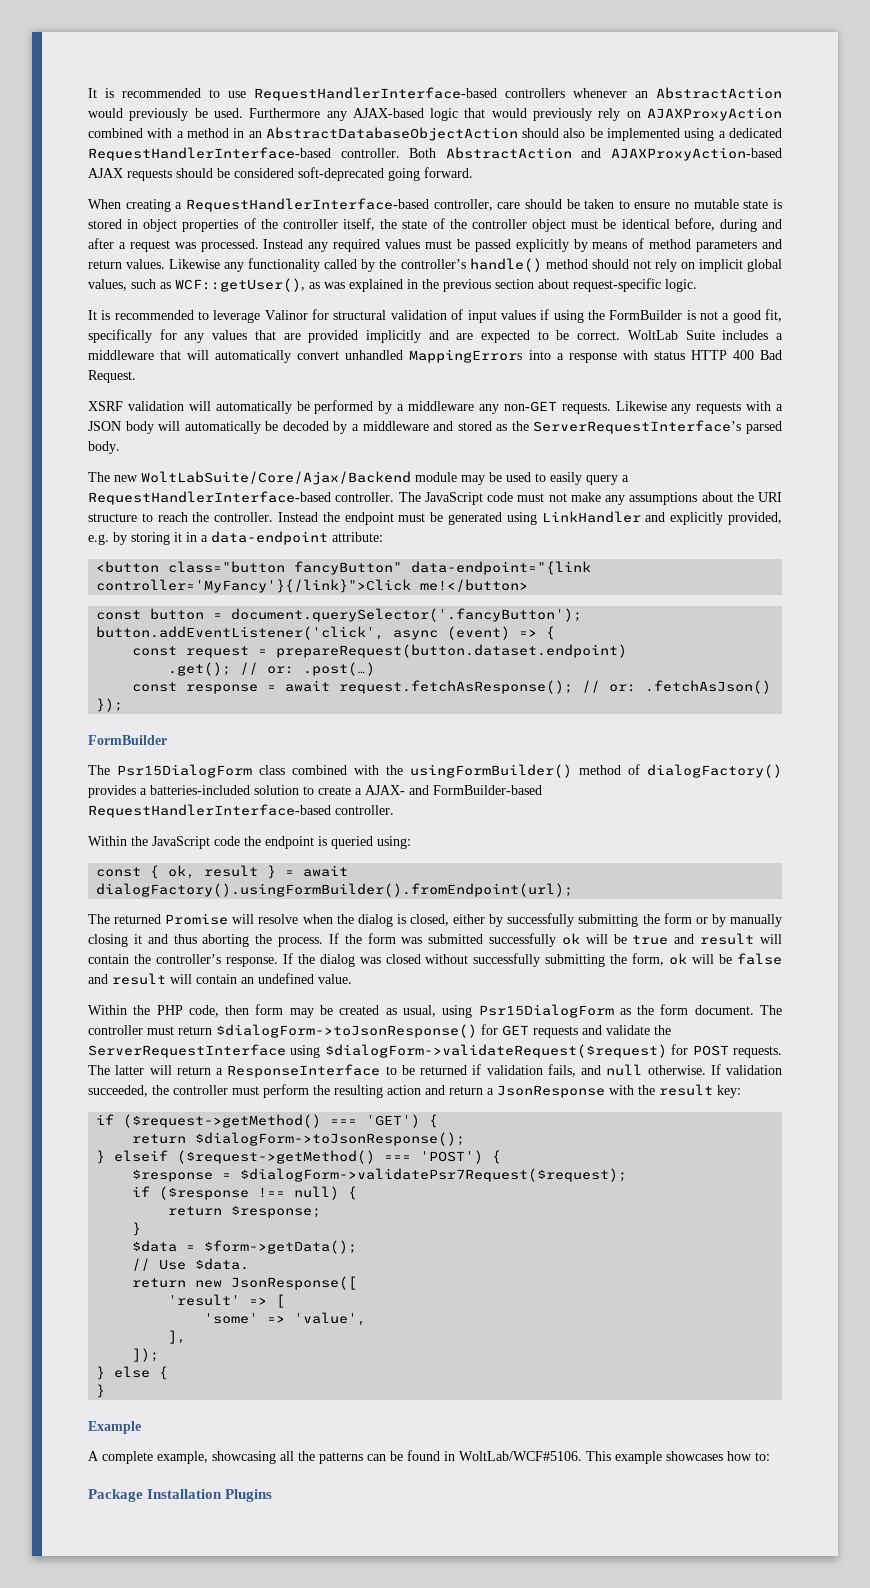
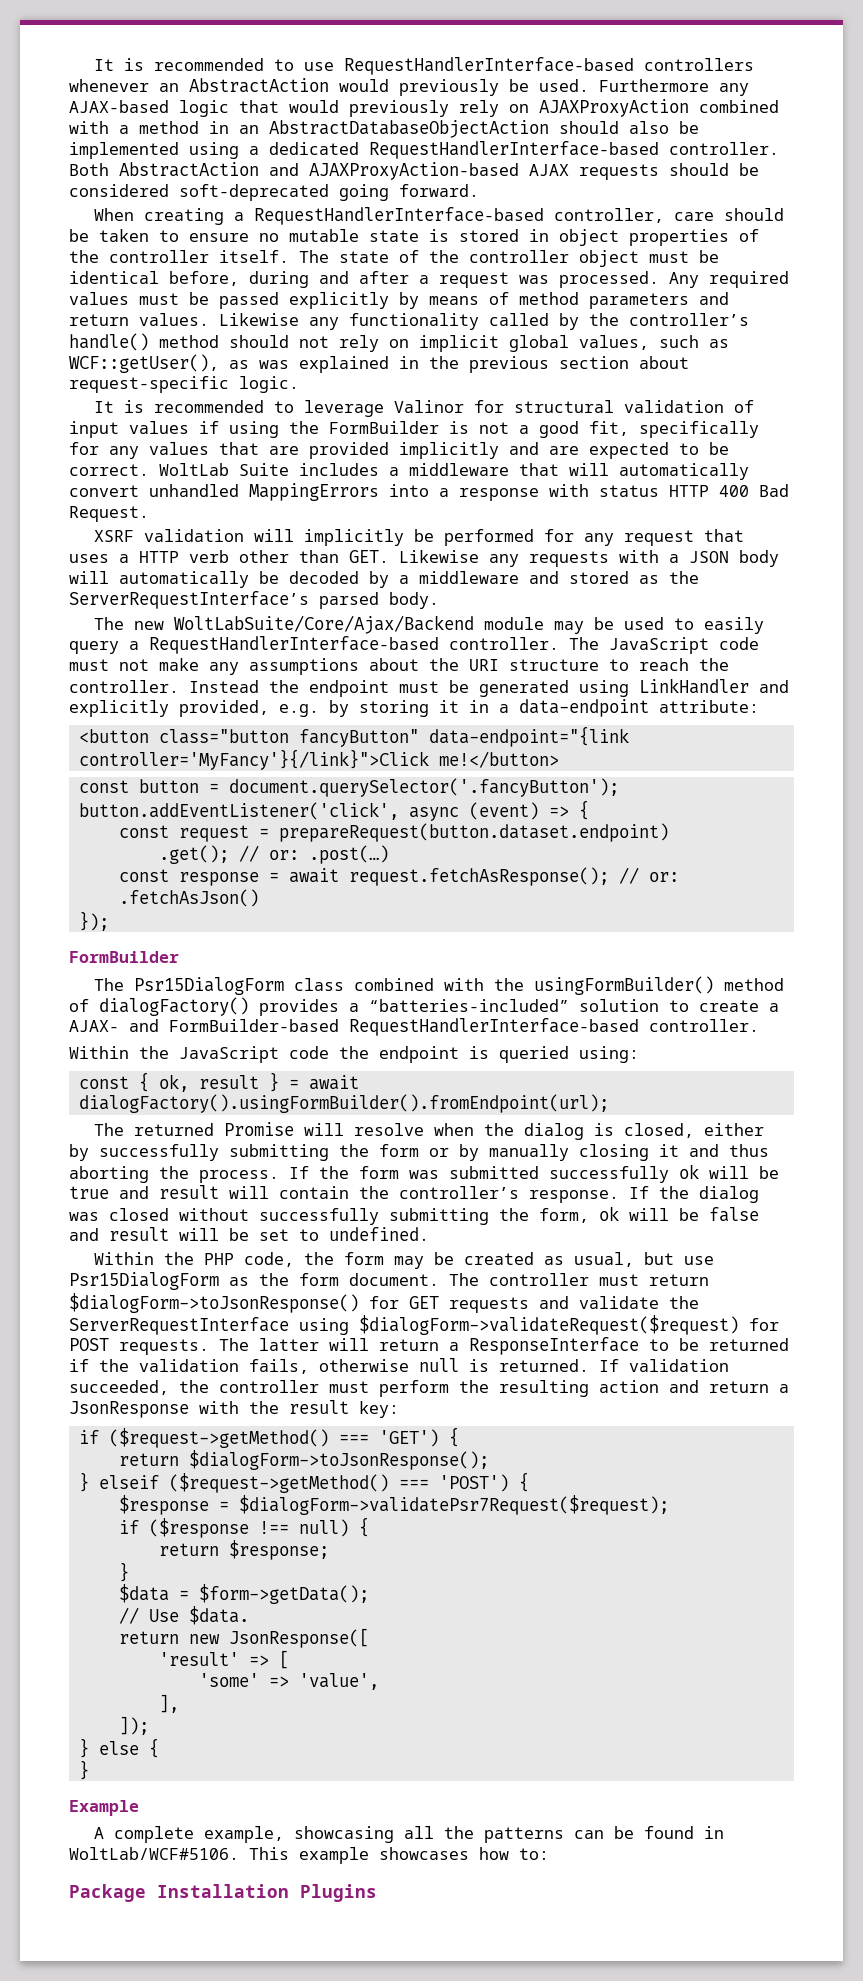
- When creating a RequestHandlerInterface-based controller, care should be taken to ensure no mutable state is stored in object properties of the controller itself, the state of the controller object must be identical before, during and after a request was processed.
+ When creating a RequestHandlerInterface-based controller, care should be taken to ensure no mutable state is stored in object properties of the controller itself. The state of the controller object must be identical before, during and after a request was processed.
- Instead any required values must be passed explicitly by means of method parameters and return values.
+ Any required values must be passed explicitly by means of method parameters and return values.
- XSRF validation will automatically be performed by a middleware any non-GET requests. Likewise any requests with a JSON body will automatically be decoded by a middleware and stored as the ServerRequestInterface’s parsed body.
+ XSRF validation will implicitly be performed for any request that uses a HTTP verb other than GET. Likewise any requests with a JSON body will automatically be decoded by a middleware and stored as the ServerRequestInterface’s parsed body.
- The Psr15DialogForm class combined with the usingFormBuilder() method of dialogFactory() provides a batteries-included solution to create a AJAX- and FormBuilder-based RequestHandlerInterface-based controller.
+ The Psr15DialogForm class combined with the usingFormBuilder() method of dialogFactory() provides a “batteries-included” solution to create a AJAX- and FormBuilder-based RequestHandlerInterface-based controller.
- If the dialog was closed without successfully submitting the form, ok will be false and result will contain an undefined value.
+ If the dialog was closed without successfully submitting the form, ok will be false and result will be set to undefined.
- Within the PHP code, then form may be created as usual, using Psr15DialogForm as the form document.
+ Within the PHP code, the form may be created as usual, but use Psr15DialogForm as the form document.
- The latter will return a ResponseInterface to be returned if validation fails, and null otherwise.
+ The latter will return a ResponseInterface to be returned if the validation fails, otherwise null is returned.

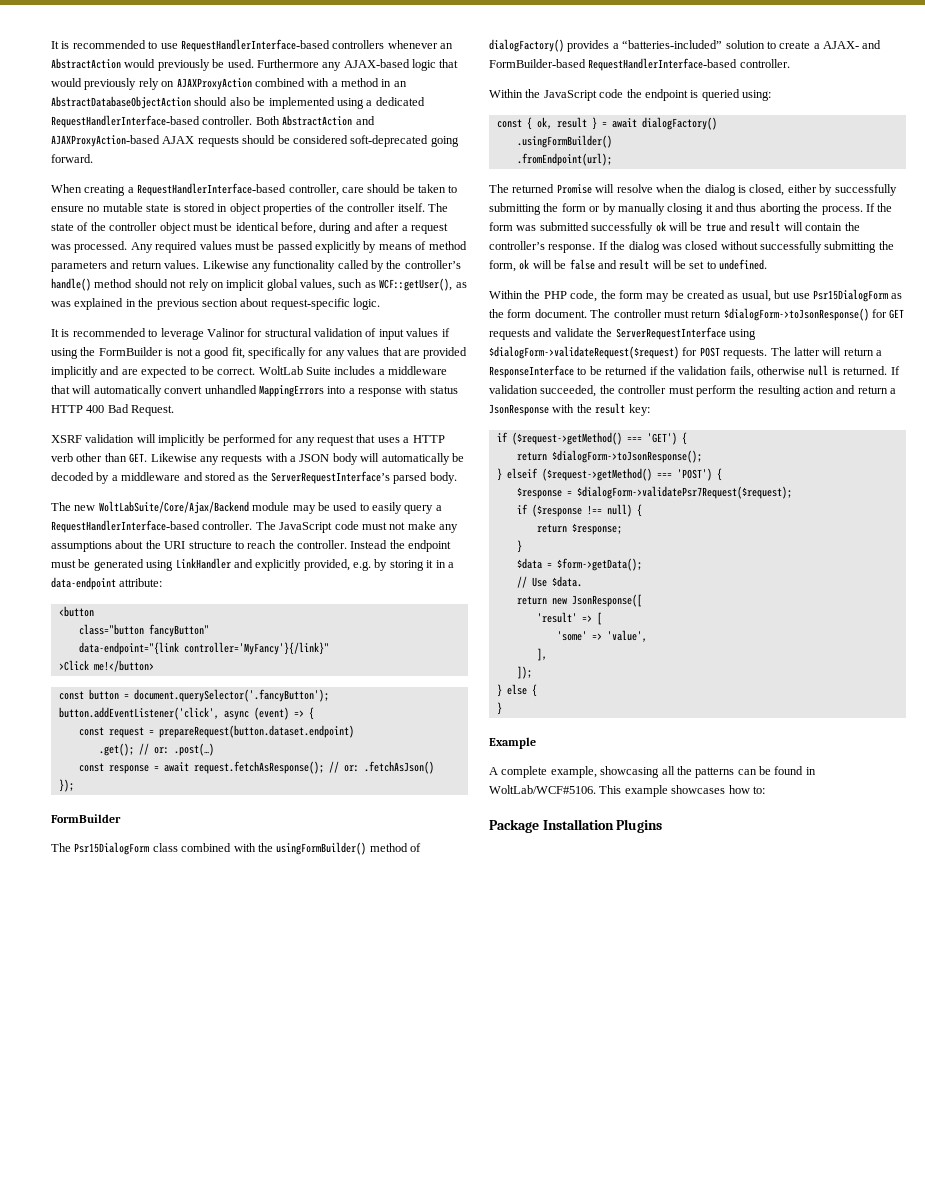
- <button class="button fancyButton" data-endpoint="{link controller='MyFancy'}{/link}">Click me!</button>
+ <button
+ class="button fancyButton"
+ data-endpoint="{link controller='MyFancy'}{/link}"
+ >Click me!</button>
- const { ok, result } = await dialogFactory().usingFormBuilder().fromEndpoint(url);
+ const { ok, result } = await dialogFactory()
+ .usingFormBuilder()
+ .fromEndpoint(url);

